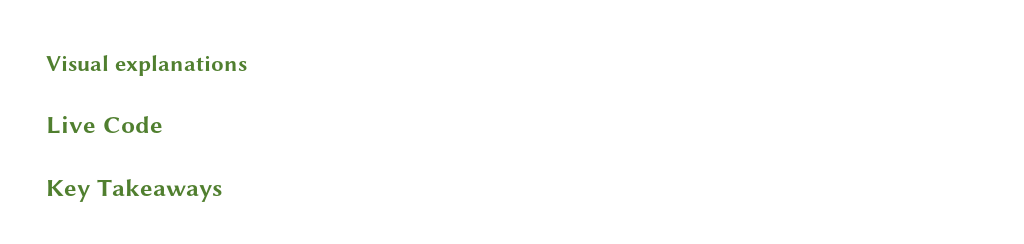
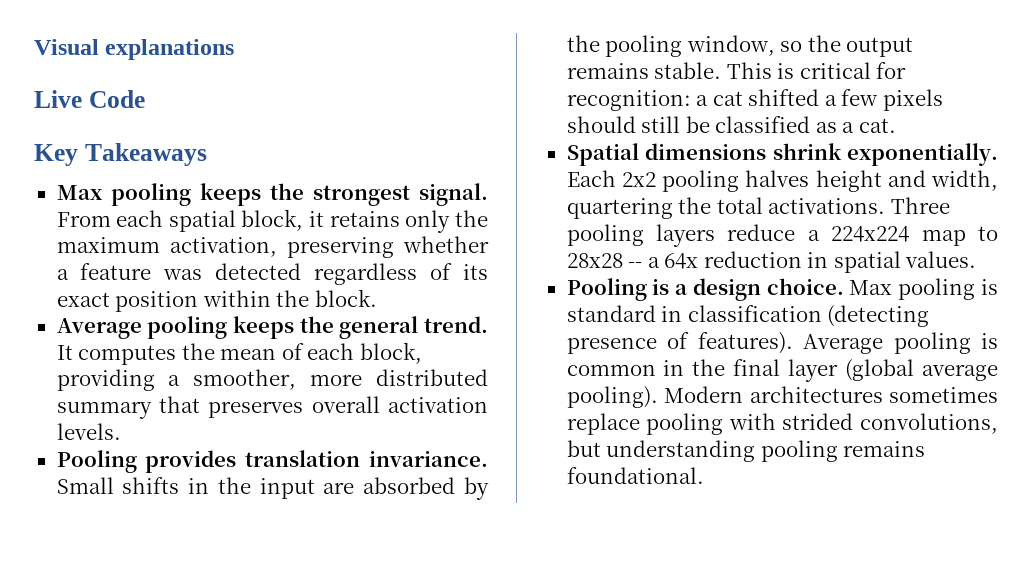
+ Max pooling keeps the strongest signal. From each spatial block, it retains only the maximum activation, preserving whether a feature was detected regardless of its exact position within the block.
+ Average pooling keeps the general trend. It computes the mean of each block, providing a smoother, more distributed summary that preserves overall activation levels.
+ Pooling provides translation invariance. Small shifts in the input are absorbed by the pooling window, so the output remains stable. This is critical for recognition: a cat shifted a few pixels should still be classified as a cat.
+ Spatial dimensions shrink exponentially. Each 2x2 pooling halves height and width, quartering the total activations. Three pooling layers reduce a 224x224 map to 28x28 -- a 64x reduction in spatial values.
+ Pooling is a design choice. Max pooling is standard in classification (detecting presence of features). Average pooling is common in the final layer (global average pooling). Modern architectures sometimes replace pooling with strided convolutions, but understanding pooling remains foundational.

